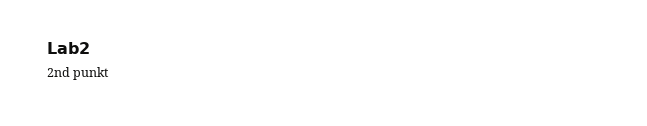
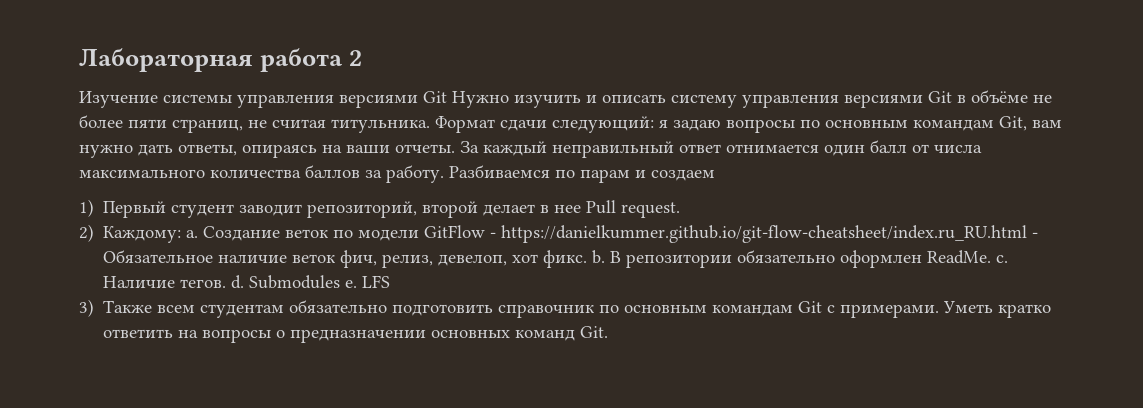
- Lab2
- 2nd punkt
+ Лабораторная работа 2
+ Изучение системы управления версиями Git Нужно изучить и описать систему управления версиями Git в объёме не более пяти страниц, не считая титульника. Формат сдачи следующий: я задаю вопросы по основным командам Git, вам нужно дать ответы, опираясь на ваши отчеты. За каждый неправильный ответ отнимается один балл от числа максимального количества баллов за работу. Разбиваемся по парам и создаем
+ 1) Первый студент заводит репозиторий, второй делает в нее Pull request.
+ 2) Каждому: a. Создание веток по модели GitFlow - https://danielkummer.github.io/git-flow-cheatsheet/index.ru_RU.html - Обязательное наличие веток фич, релиз, девелоп, хот фикс. b. В репозитории обязательно оформлен ReadMe. c. Наличие тегов. d. Submodules e. LFS
+ 3) Также всем студентам обязательно подготовить справочник по основным командам Git с примерами. Уметь кратко ответить на вопросы о предназначении основных команд Git.

